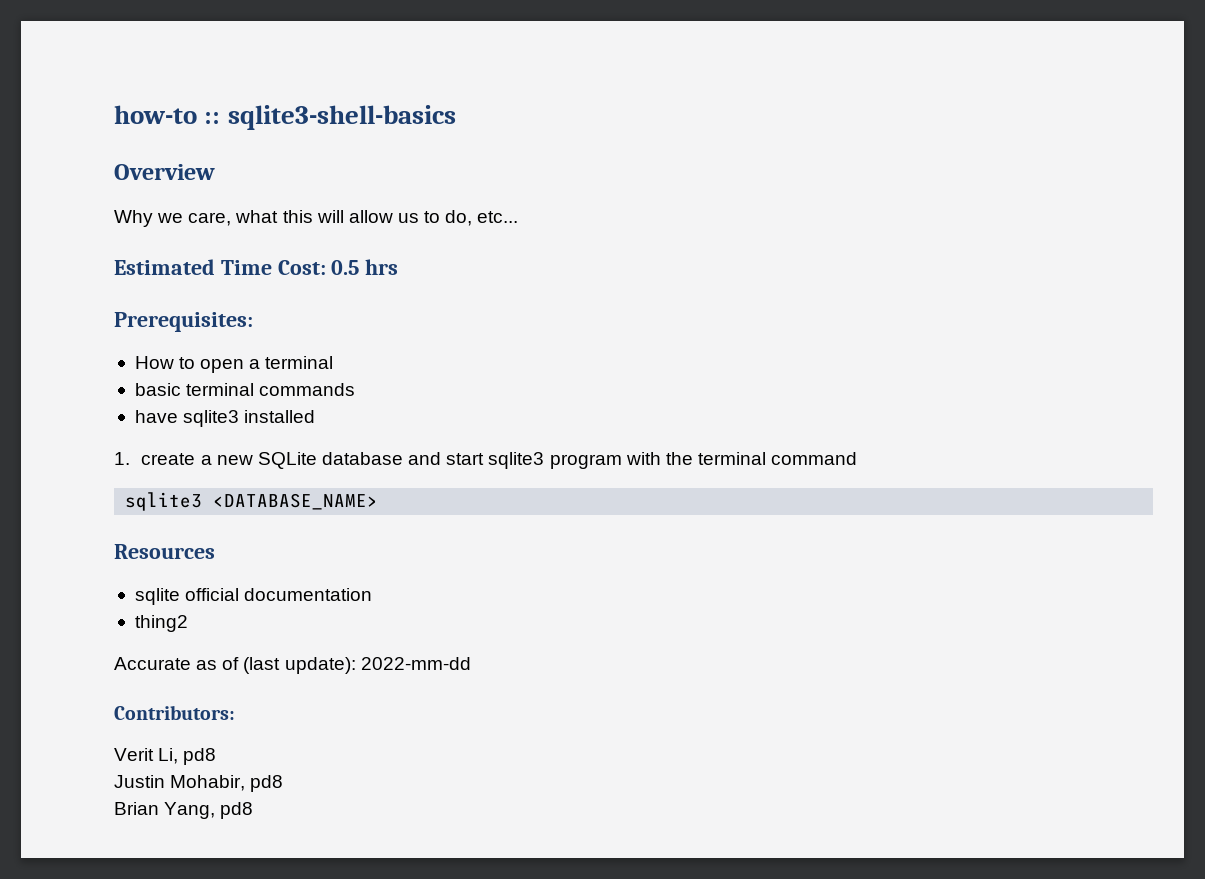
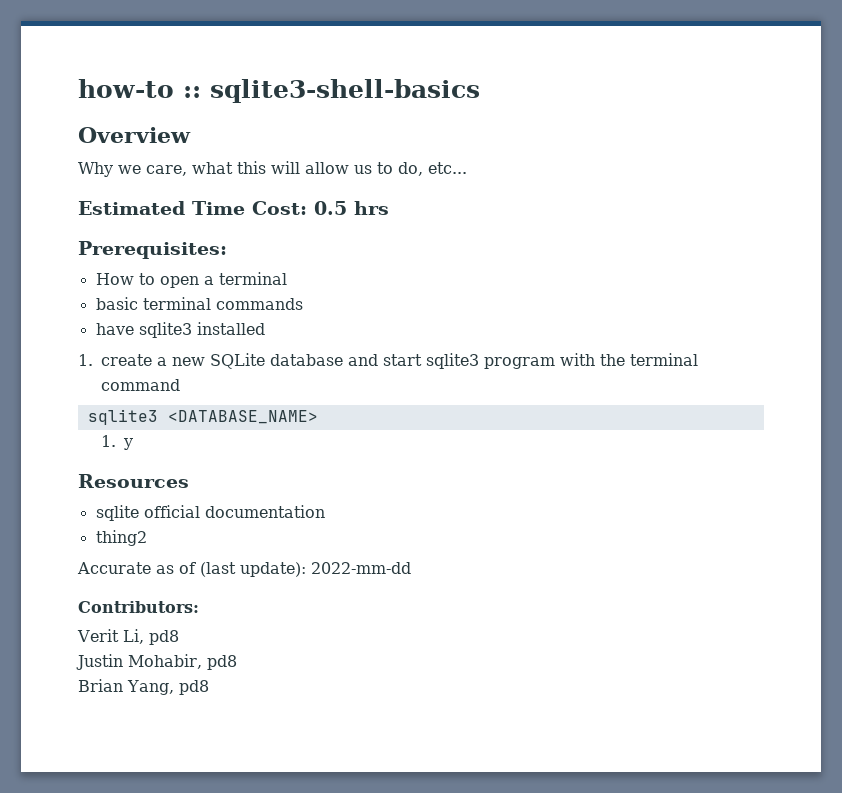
+ 1. y

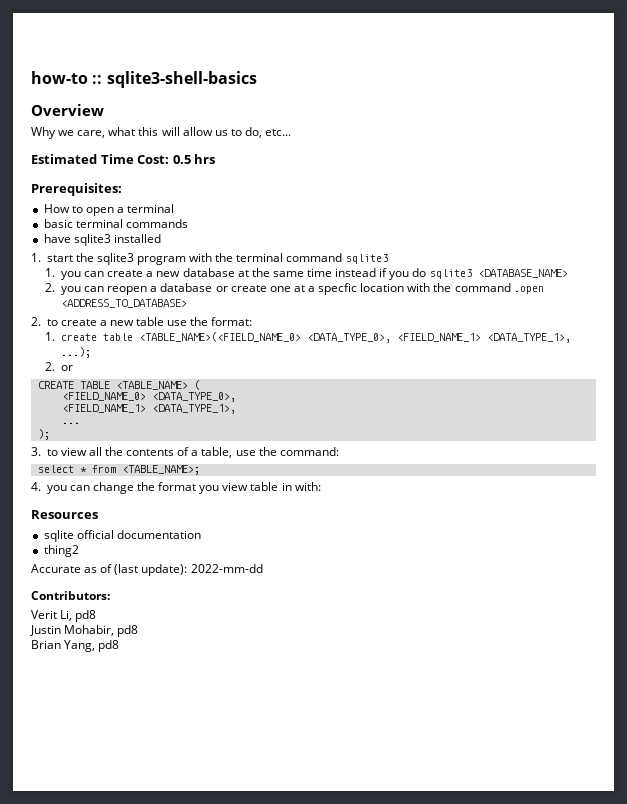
- 1. create a new SQLite database and start sqlite3 program with the terminal command
- sqlite3 <DATABASE_NAME>
- 1. y
+ 1. start the sqlite3 program with the terminal command sqlite3
+ 1. you can create a new database at the same time instead if you do sqlite3 <DATABASE_NAME>
+ 2. you can reopen a database or create one at a specfic location with the command .open <ADDRESS_TO_DATABASE>
+ 2. to create a new table use the format:
+ 1. create table <TABLE_NAME>(<FIELD_NAME_0> <DATA_TYPE_0>, <FIELD_NAME_1> <DATA_TYPE_1>, ...);
+ 2. or
+ CREATE TABLE <TABLE_NAME> (
+ <FIELD_NAME_0> <DATA_TYPE_0>,
+ <FIELD_NAME_1> <DATA_TYPE_1>,
+ ...
+ );
+ 3. to view all the contents of a table, use the command:
+ select * from <TABLE_NAME>;
+ 4. you can change the format you view table in with:

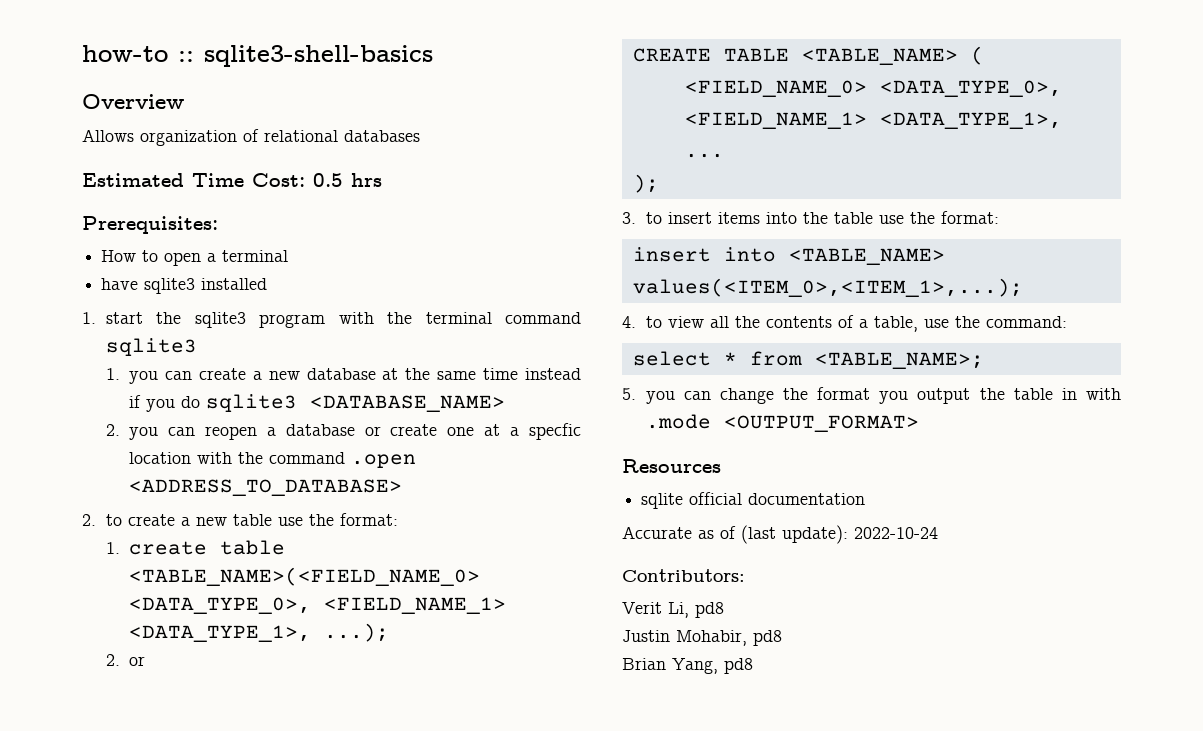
- Why we care, what this will allow us to do, etc...
+ Allows organization of relational databases
- basic terminal commands
- 3. to view all the contents of a table, use the command:
+ 3. to insert items into the table use the format:
+ insert into <TABLE_NAME> values(<ITEM_0>,<ITEM_1>,...);
+ 4. to view all the contents of a table, use the command:
- 4. you can change the format you view table in with:
+ 5. you can change the format you output the table in with .mode <OUTPUT_FORMAT>
- thing2
- Accurate as of (last update): 2022-mm-dd
+ Accurate as of (last update): 2022-10-24

